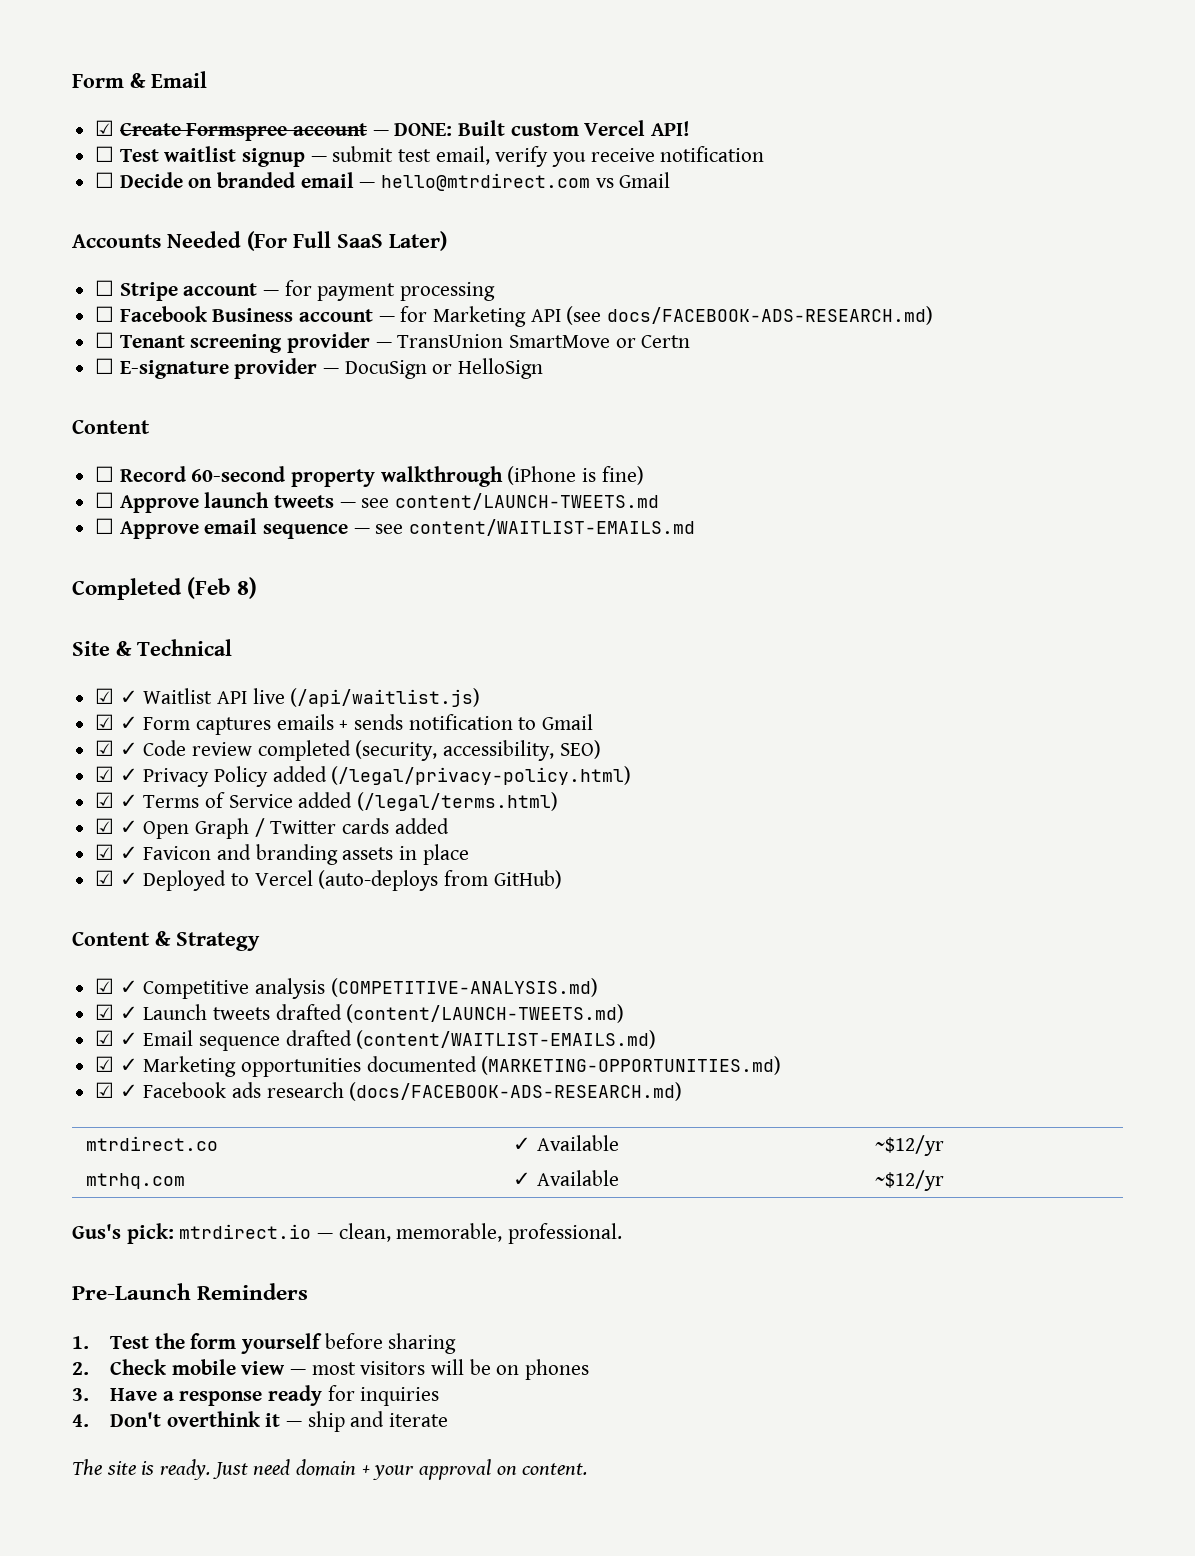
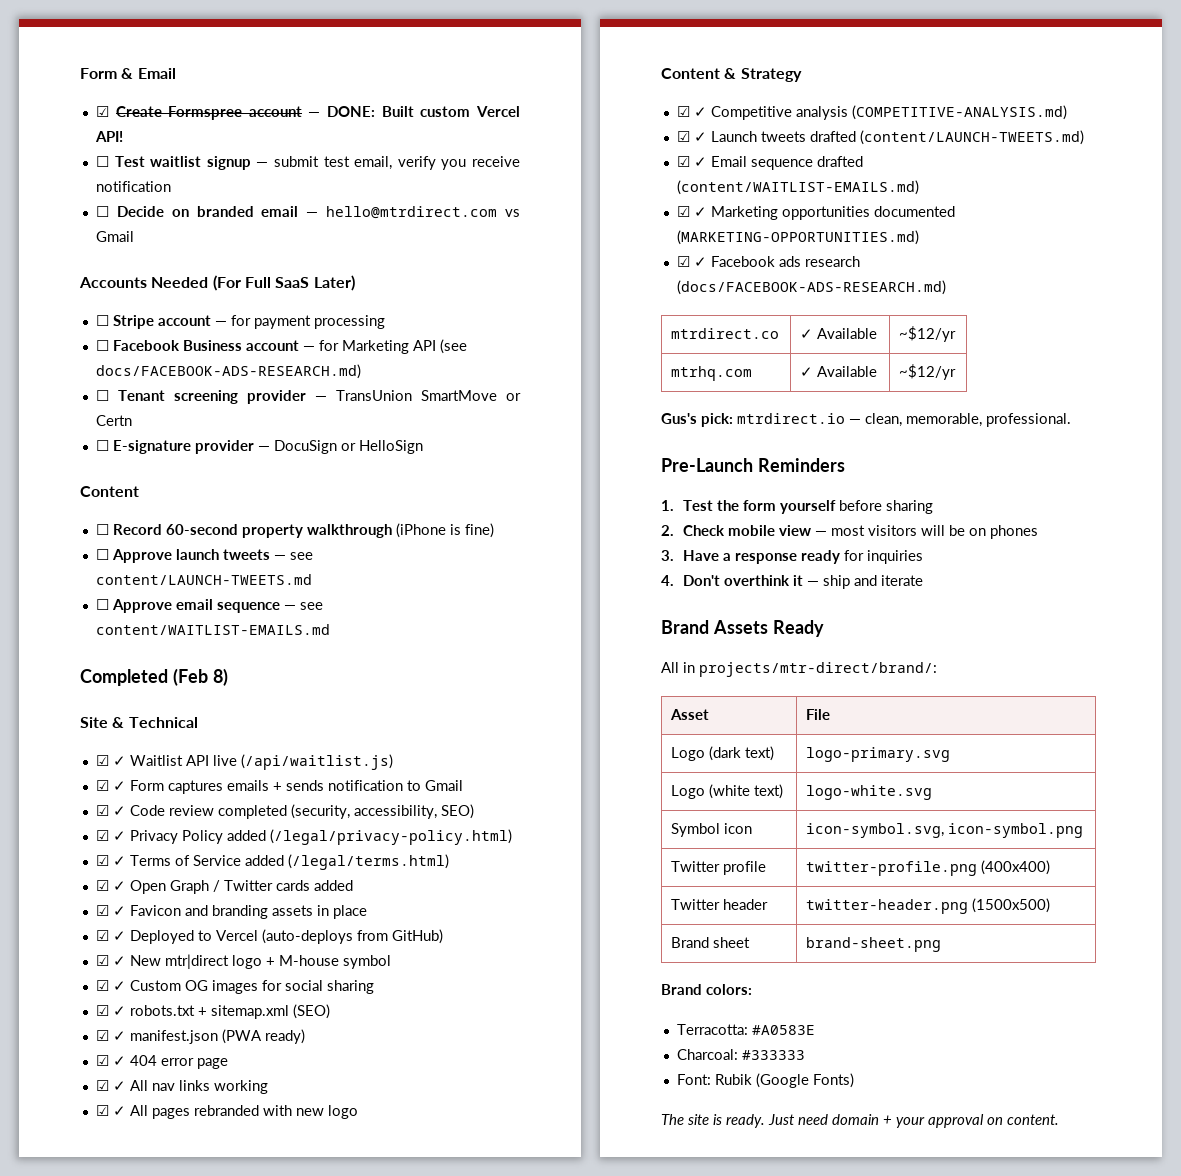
+ ☑ ✓ New mtr|direct logo + M-house symbol
+ ☑ ✓ Custom OG images for social sharing
+ ☑ ✓ robots.txt + sitemap.xml (SEO)
+ ☑ ✓ manifest.json (PWA ready)
+ ☑ ✓ 404 error page
+ ☑ ✓ All nav links working
+ ☑ ✓ All pages rebranded with new logo
+ Brand Assets Ready
+ All in projects/mtr-direct/brand/:
+ Asset | File
+ Logo (dark text) | logo-primary.svg
+ Logo (white text) | logo-white.svg
+ Symbol icon | icon-symbol.svg, icon-symbol.png
+ Twitter profile | twitter-profile.png (400x400)
+ Twitter header | twitter-header.png (1500x500)
+ Brand sheet | brand-sheet.png
+ Brand colors:
+ Terracotta: #A0583E
+ Charcoal: #333333
+ Font: Rubik (Google Fonts)

